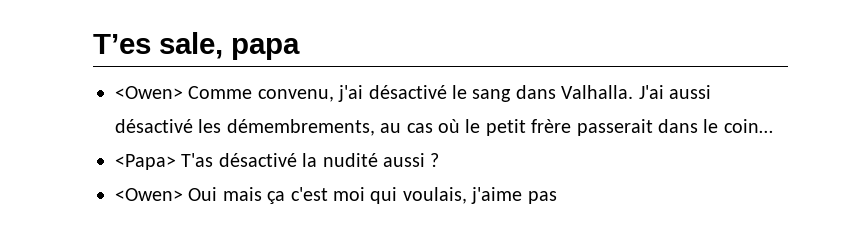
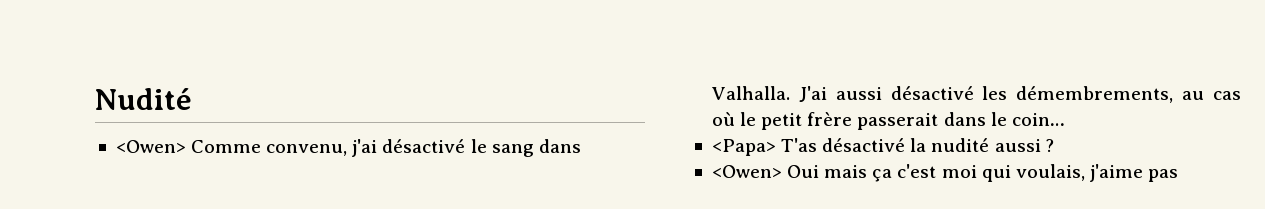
- T’es sale, papa
+ Nudité

